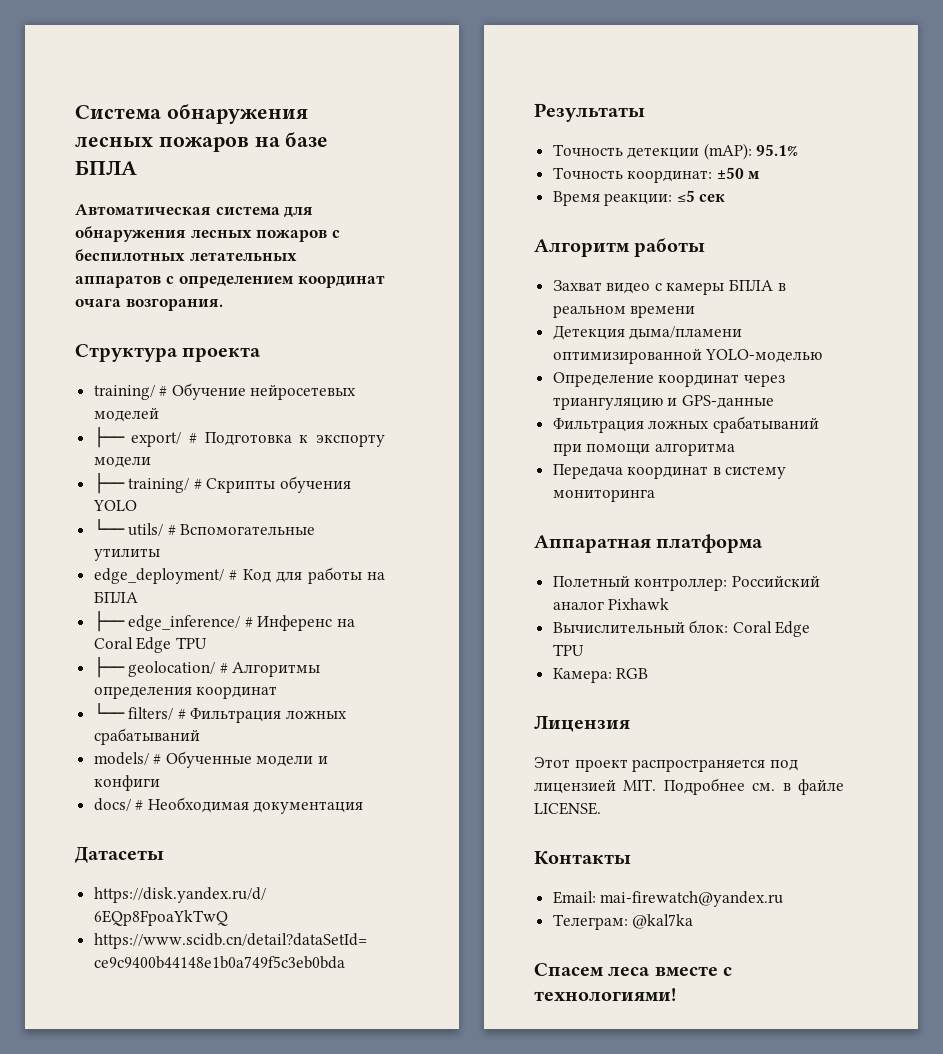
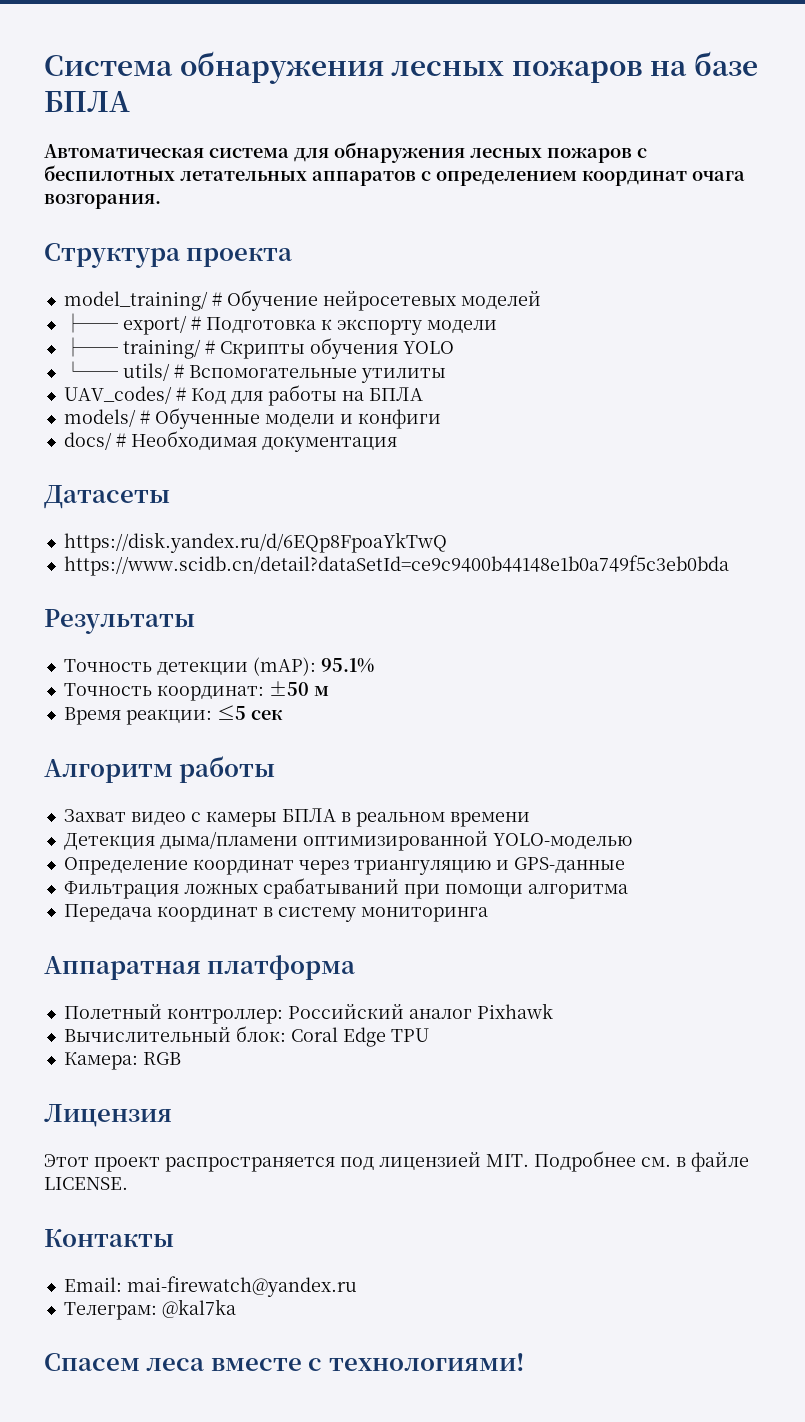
- training/ # Обучение нейросетевых моделей
+ model_training/ # Обучение нейросетевых моделей
- edge_deployment/ # Код для работы на БПЛА
+ UAV_codes/ # Код для работы на БПЛА
- ├── edge_inference/ # Инференс на Coral Edge TPU
- ├── geolocation/ # Алгоритмы определения координат
- └── filters/ # Фильтрация ложных срабатываний

